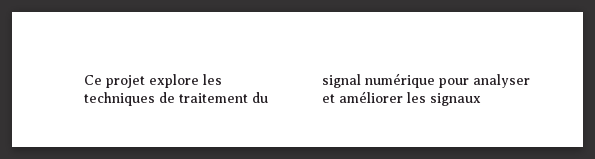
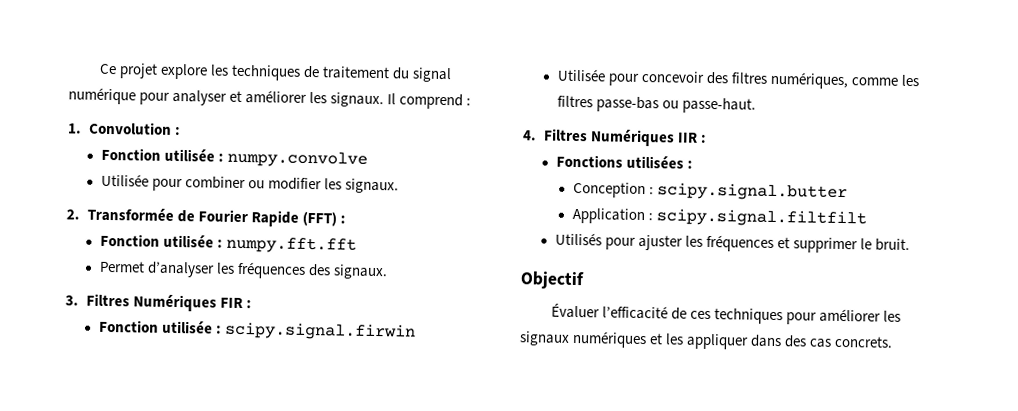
- Ce projet explore les techniques de traitement du signal numérique pour analyser et améliorer les signaux
+ Ce projet explore les techniques de traitement du signal numérique pour analyser et améliorer les signaux. Il comprend :
+ 1. Convolution :
+ Fonction utilisée : numpy.convolve
+ Utilisée pour combiner ou modifier les signaux.
+ 2. Transformée de Fourier Rapide (FFT) :
+ Fonction utilisée : numpy.fft.fft
+ Permet d’analyser les fréquences des signaux.
+ 3. Filtres Numériques FIR :
+ Fonction utilisée : scipy.signal.firwin
+ Utilisée pour concevoir des filtres numériques, comme les filtres passe-bas ou passe-haut.
+ 4. Filtres Numériques IIR :
+ Fonctions utilisées :
+ Conception : scipy.signal.butter
+ Application : scipy.signal.filtfilt
+ Utilisés pour ajuster les fréquences et supprimer le bruit.
+ Objectif
+ Évaluer l’efficacité de ces techniques pour améliorer les signaux numériques et les appliquer dans des cas concrets.

